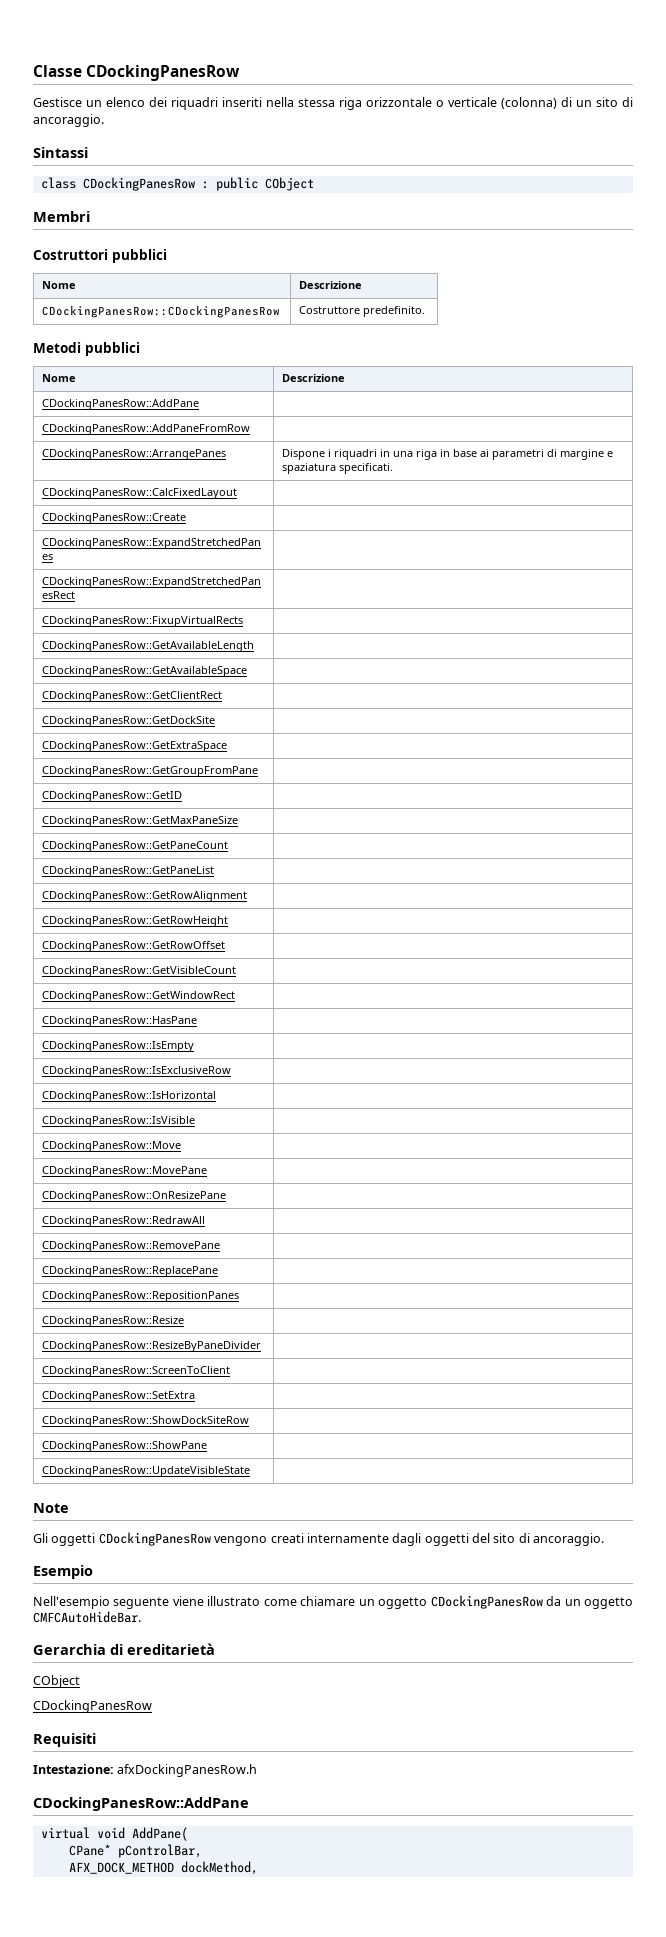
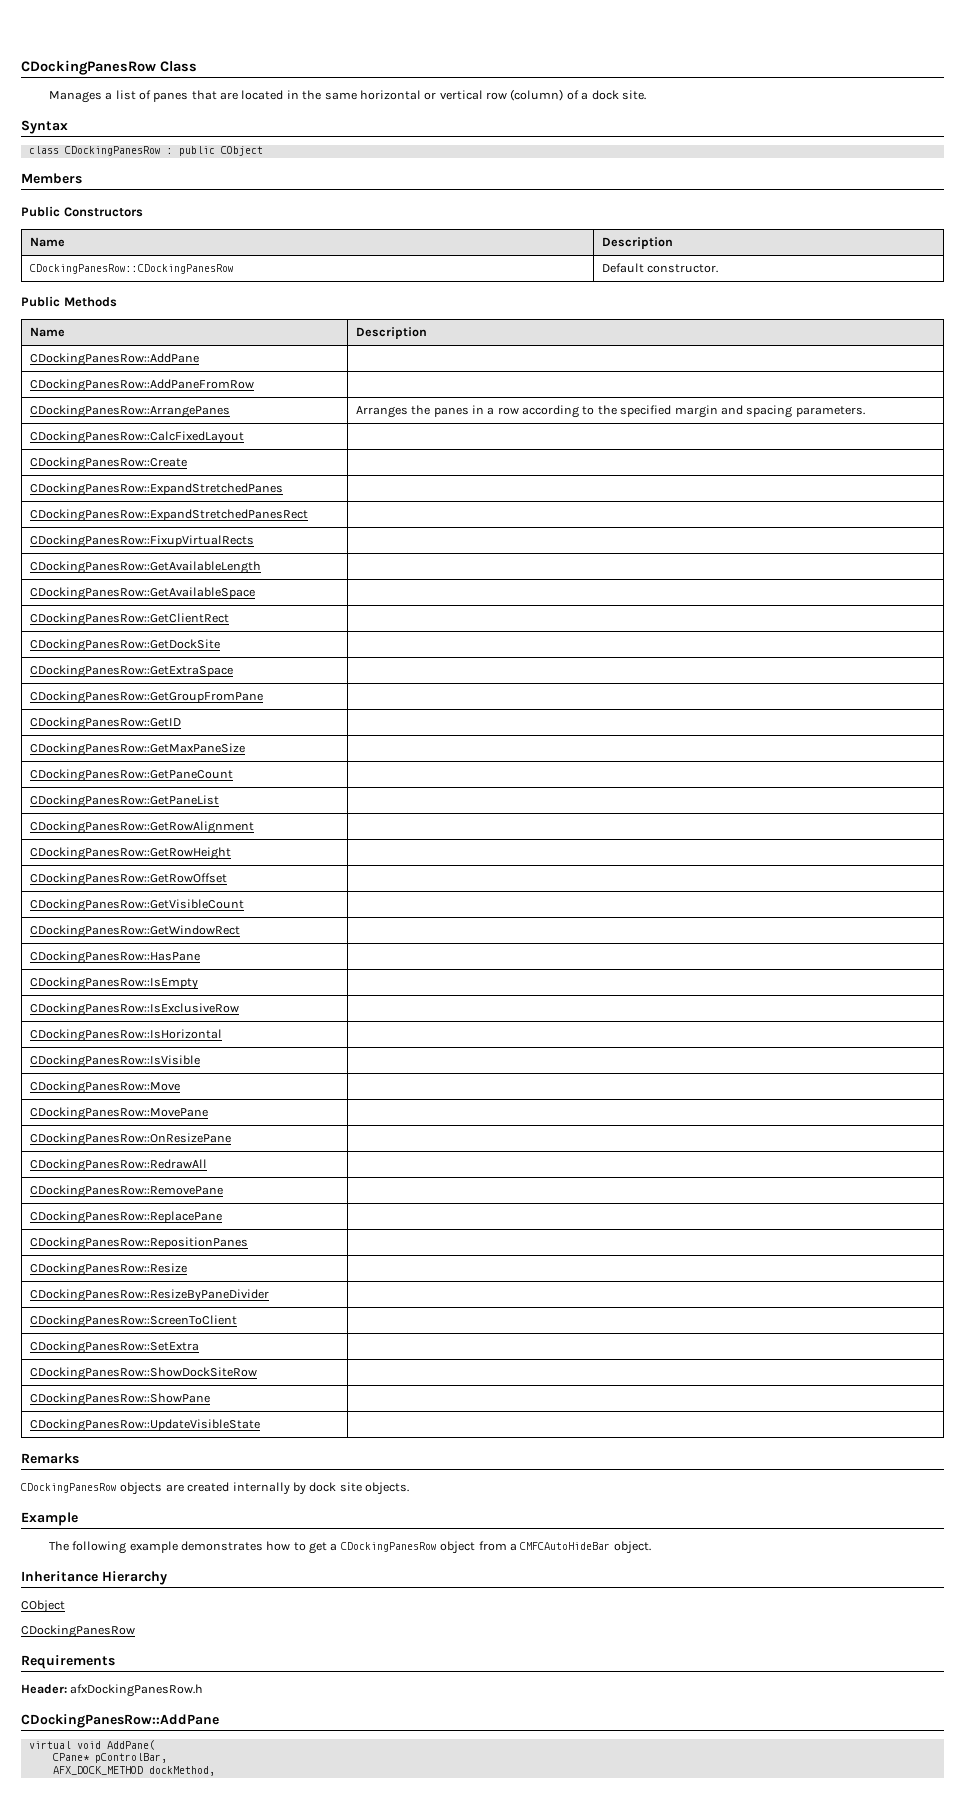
- Classe CDockingPanesRow
- Gestisce un elenco dei riquadri inseriti nella stessa riga orizzontale o verticale (colonna) di un sito di ancoraggio.
- Sintassi
+ CDockingPanesRow Class
+ Manages a list of panes that are located in the same horizontal or vertical row (column) of a dock site.
+ Syntax
- Membri
- Costruttori pubblici
- Nome | Descrizione
- CDockingPanesRow::CDockingPanesRow | Costruttore predefinito.
- Metodi pubblici
- Nome | Descrizione
+ Members
+ Public Constructors
+ Name | Description
+ CDockingPanesRow::CDockingPanesRow | Default constructor.
+ Public Methods
+ Name | Description
  CDockingPanesRow::AddPane |
  CDockingPanesRow::AddPaneFromRow |
- CDockingPanesRow::ArrangePanes | Dispone i riquadri in una riga in base ai parametri di margine e spaziatura specificati.
+ CDockingPanesRow::ArrangePanes | Arranges the panes in a row according to the specified margin and spacing parameters.
- Note
- Gli oggetti CDockingPanesRow vengono creati internamente dagli oggetti del sito di ancoraggio.
- Esempio
- Nell'esempio seguente viene illustrato come chiamare un oggetto CDockingPanesRow da un oggetto CMFCAutoHideBar.
- Gerarchia di ereditarietà
+ Remarks
+ CDockingPanesRow objects are created internally by dock site objects.
+ Example
+ The following example demonstrates how to get a CDockingPanesRow object from a CMFCAutoHideBar object.
+ Inheritance Hierarchy
- Requisiti
- Intestazione: afxDockingPanesRow.h
+ Requirements
+ Header: afxDockingPanesRow.h

